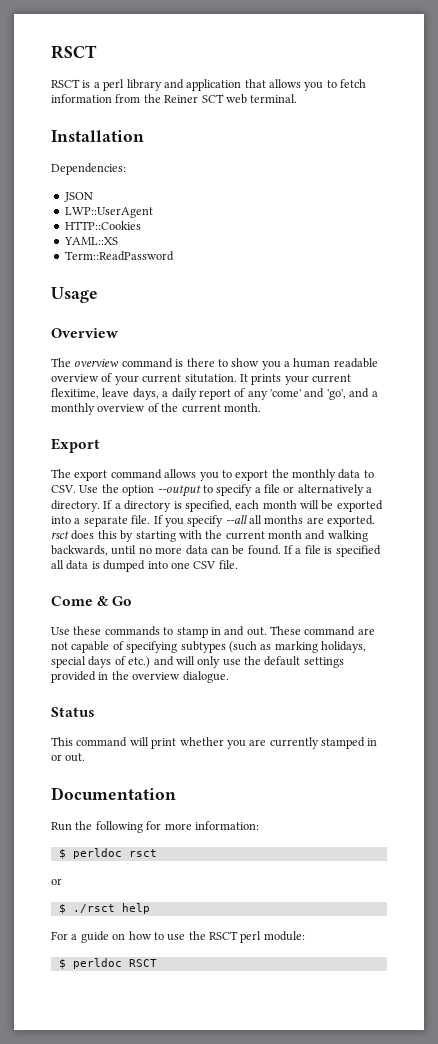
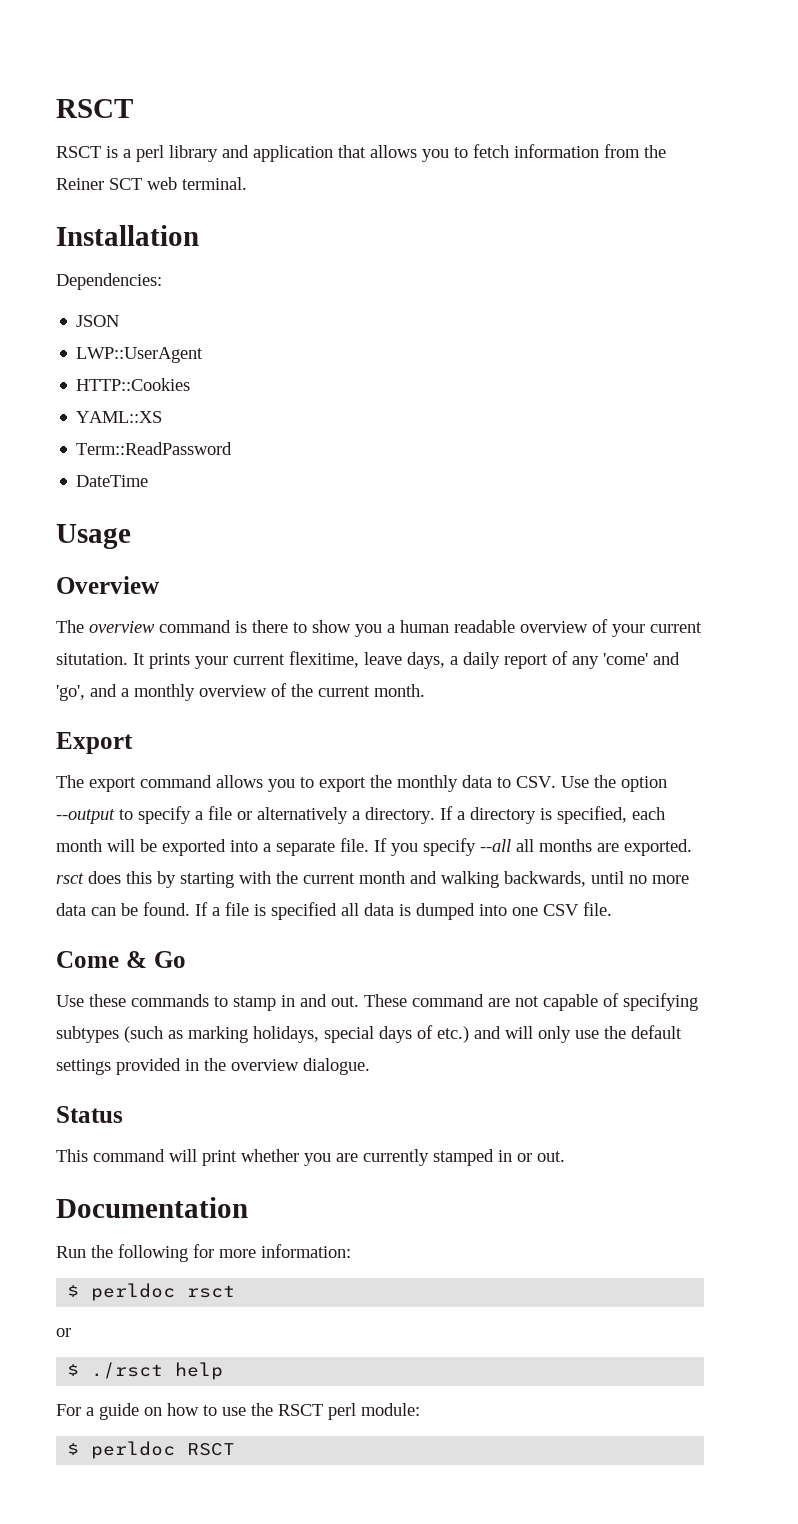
+ DateTime

